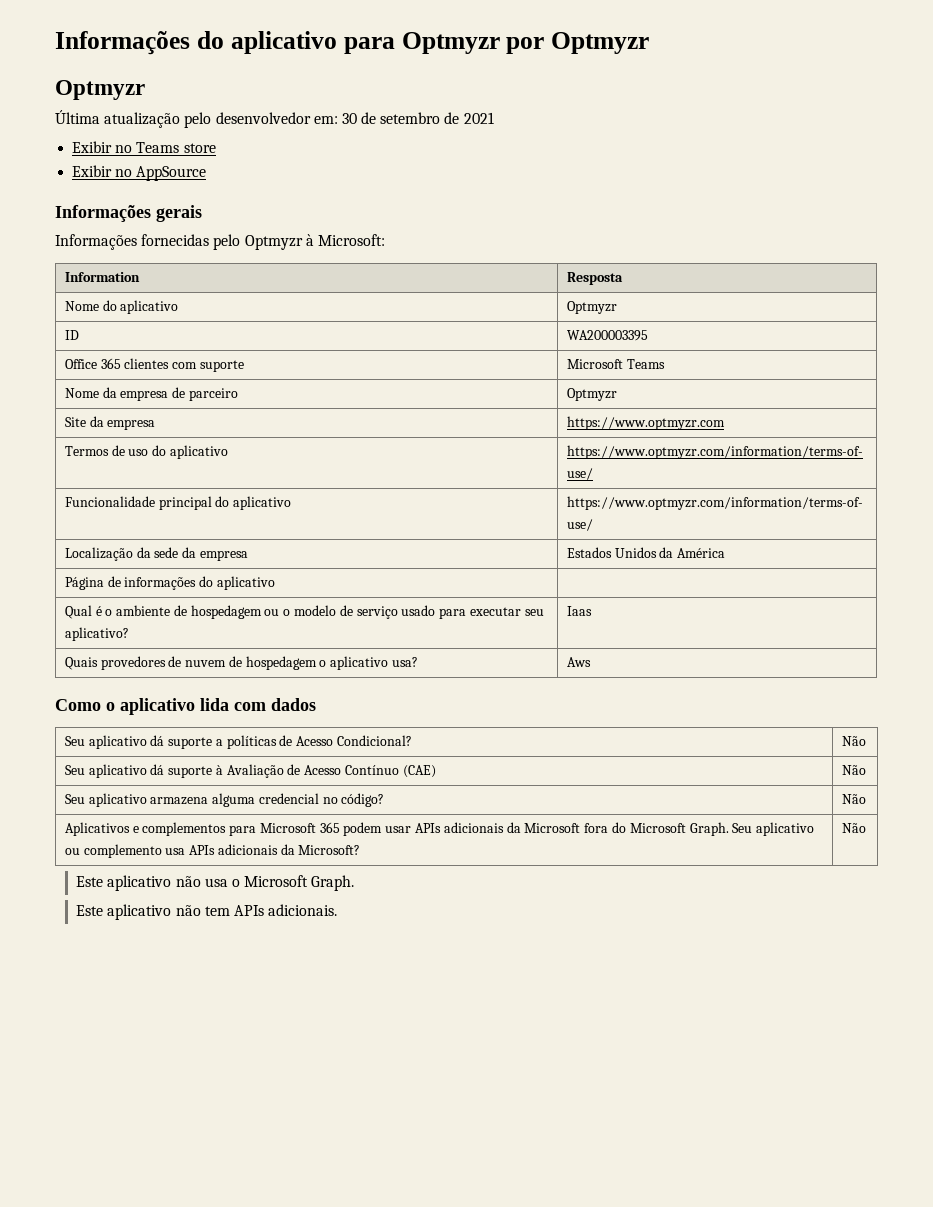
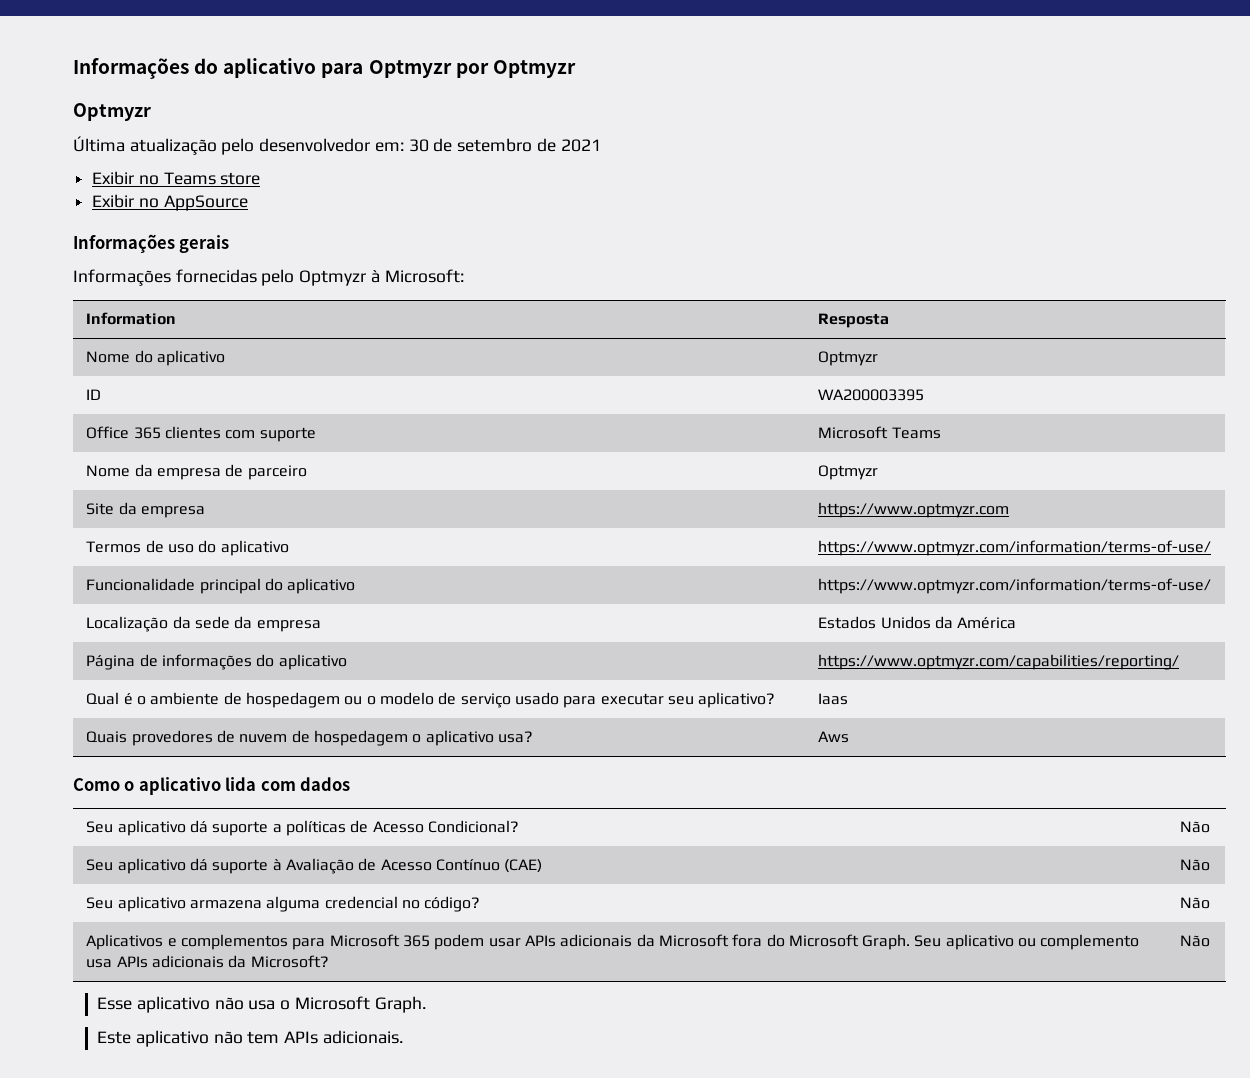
- Página de informações do aplicativo |
+ Página de informações do aplicativo | https://www.optmyzr.com/capabilities/reporting/
- Este aplicativo não usa o Microsoft Graph.
+ Esse aplicativo não usa o Microsoft Graph.

